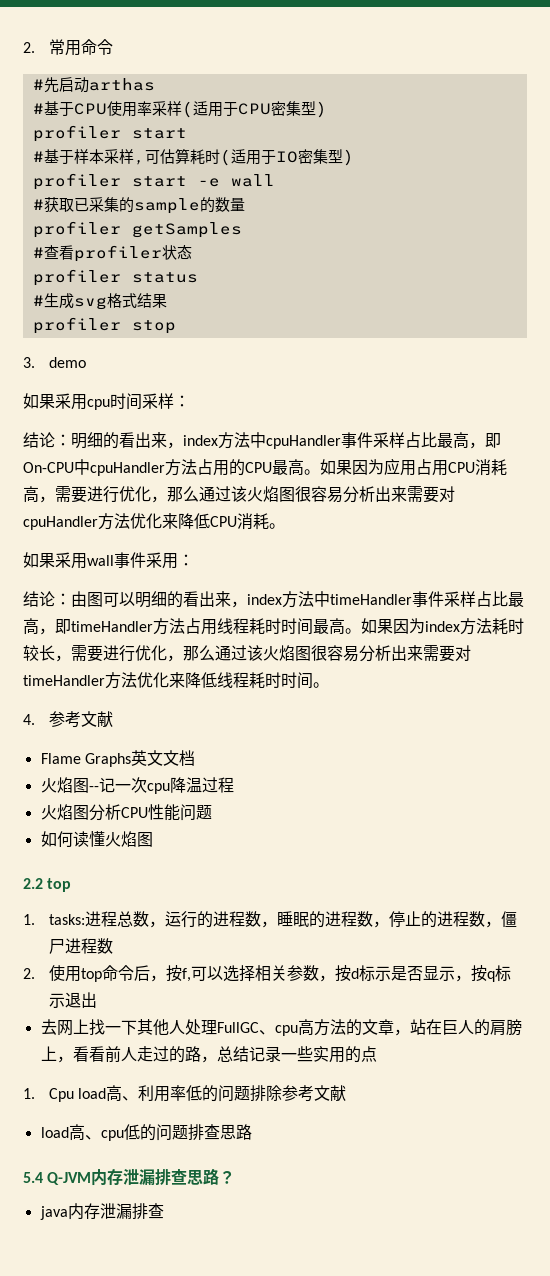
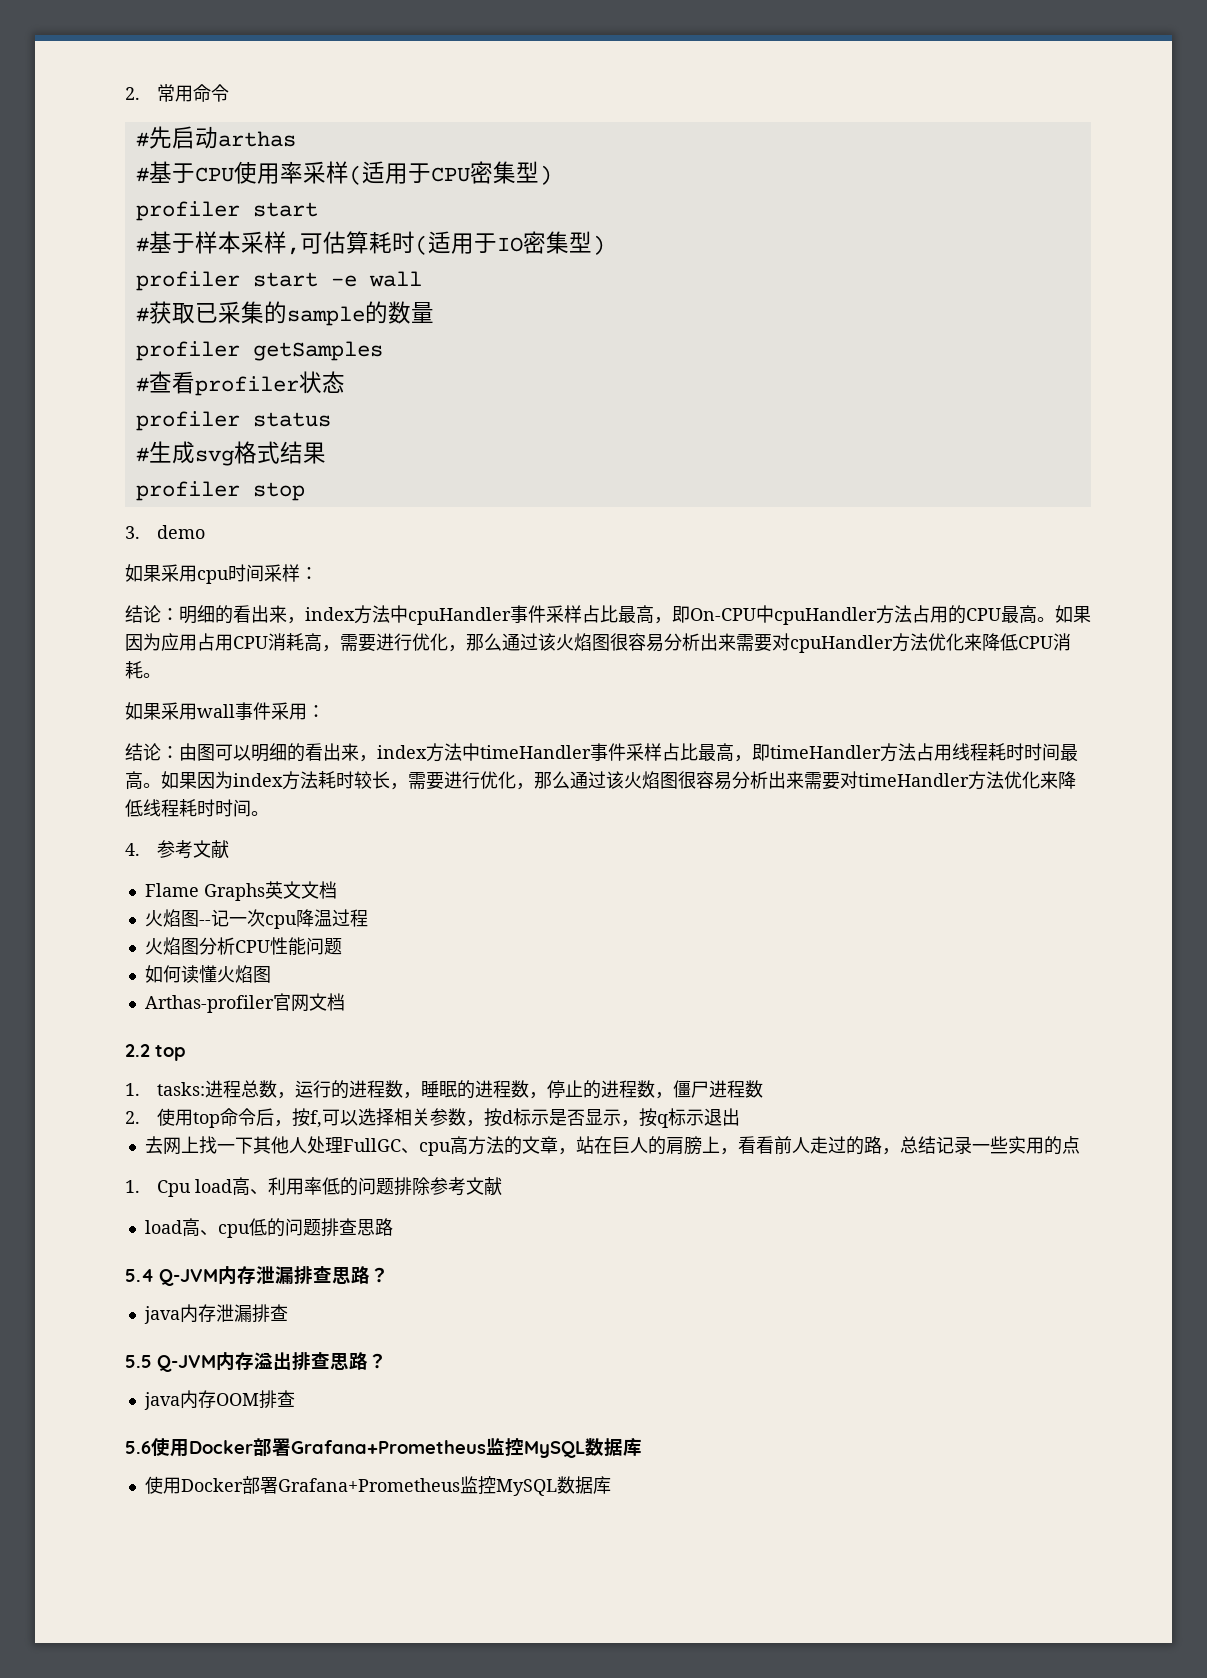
+ Arthas-profiler官网文档
+ 5.5 Q-JVM内存溢出排查思路？
+ java内存OOM排查
+ 5.6使用Docker部署Grafana+Prometheus监控MySQL数据库
+ 使用Docker部署Grafana+Prometheus监控MySQL数据库

